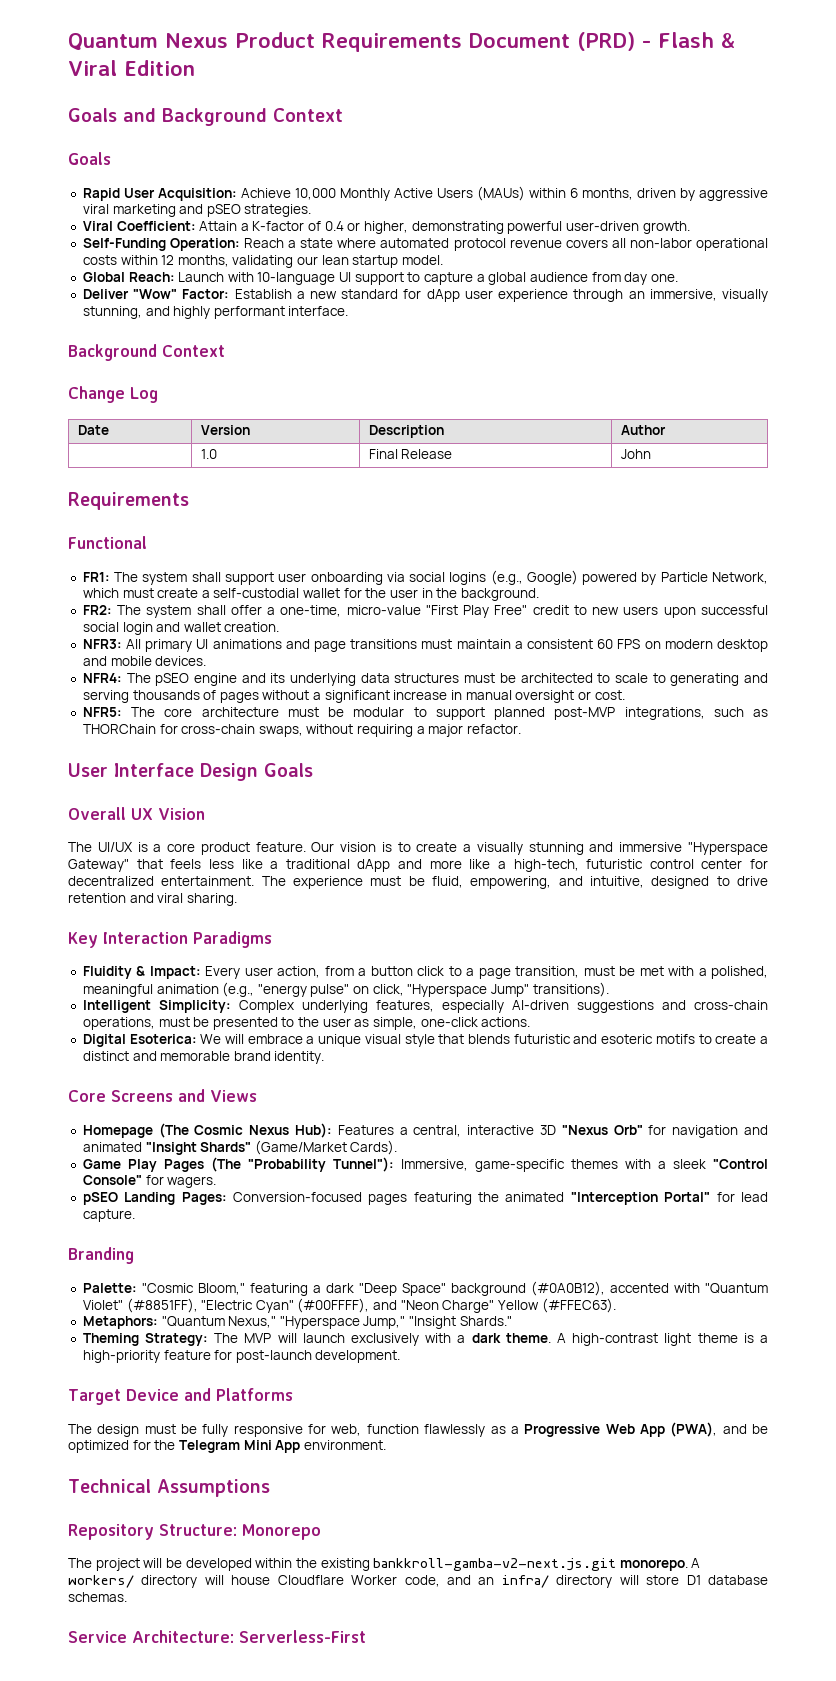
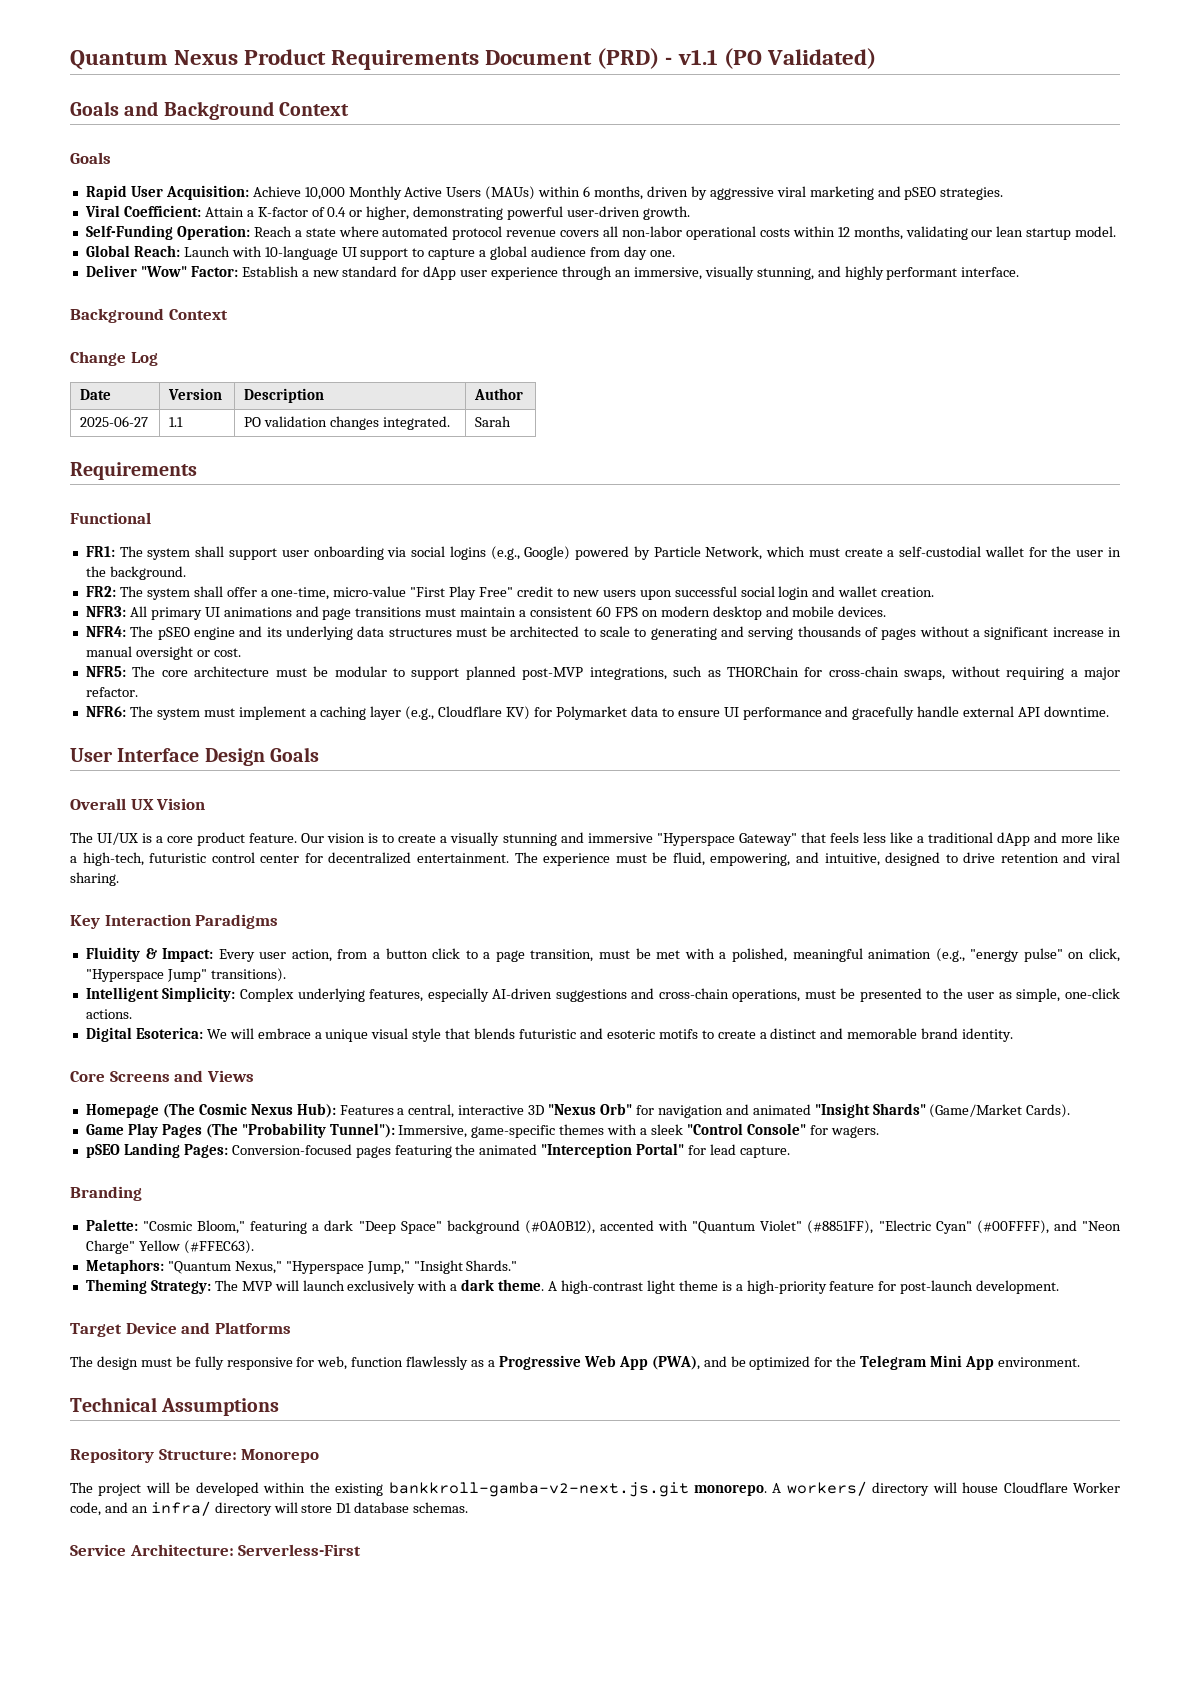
- Quantum Nexus Product Requirements Document (PRD) - Flash & Viral Edition
+ Quantum Nexus Product Requirements Document (PRD) - v1.1 (PO Validated)
- | 1.0 | Final Release | John
+ 2025-06-27 | 1.1 | PO validation changes integrated. | Sarah
+ NFR6: The system must implement a caching layer (e.g., Cloudflare KV) for Polymarket data to ensure UI performance and gracefully handle external API downtime.

